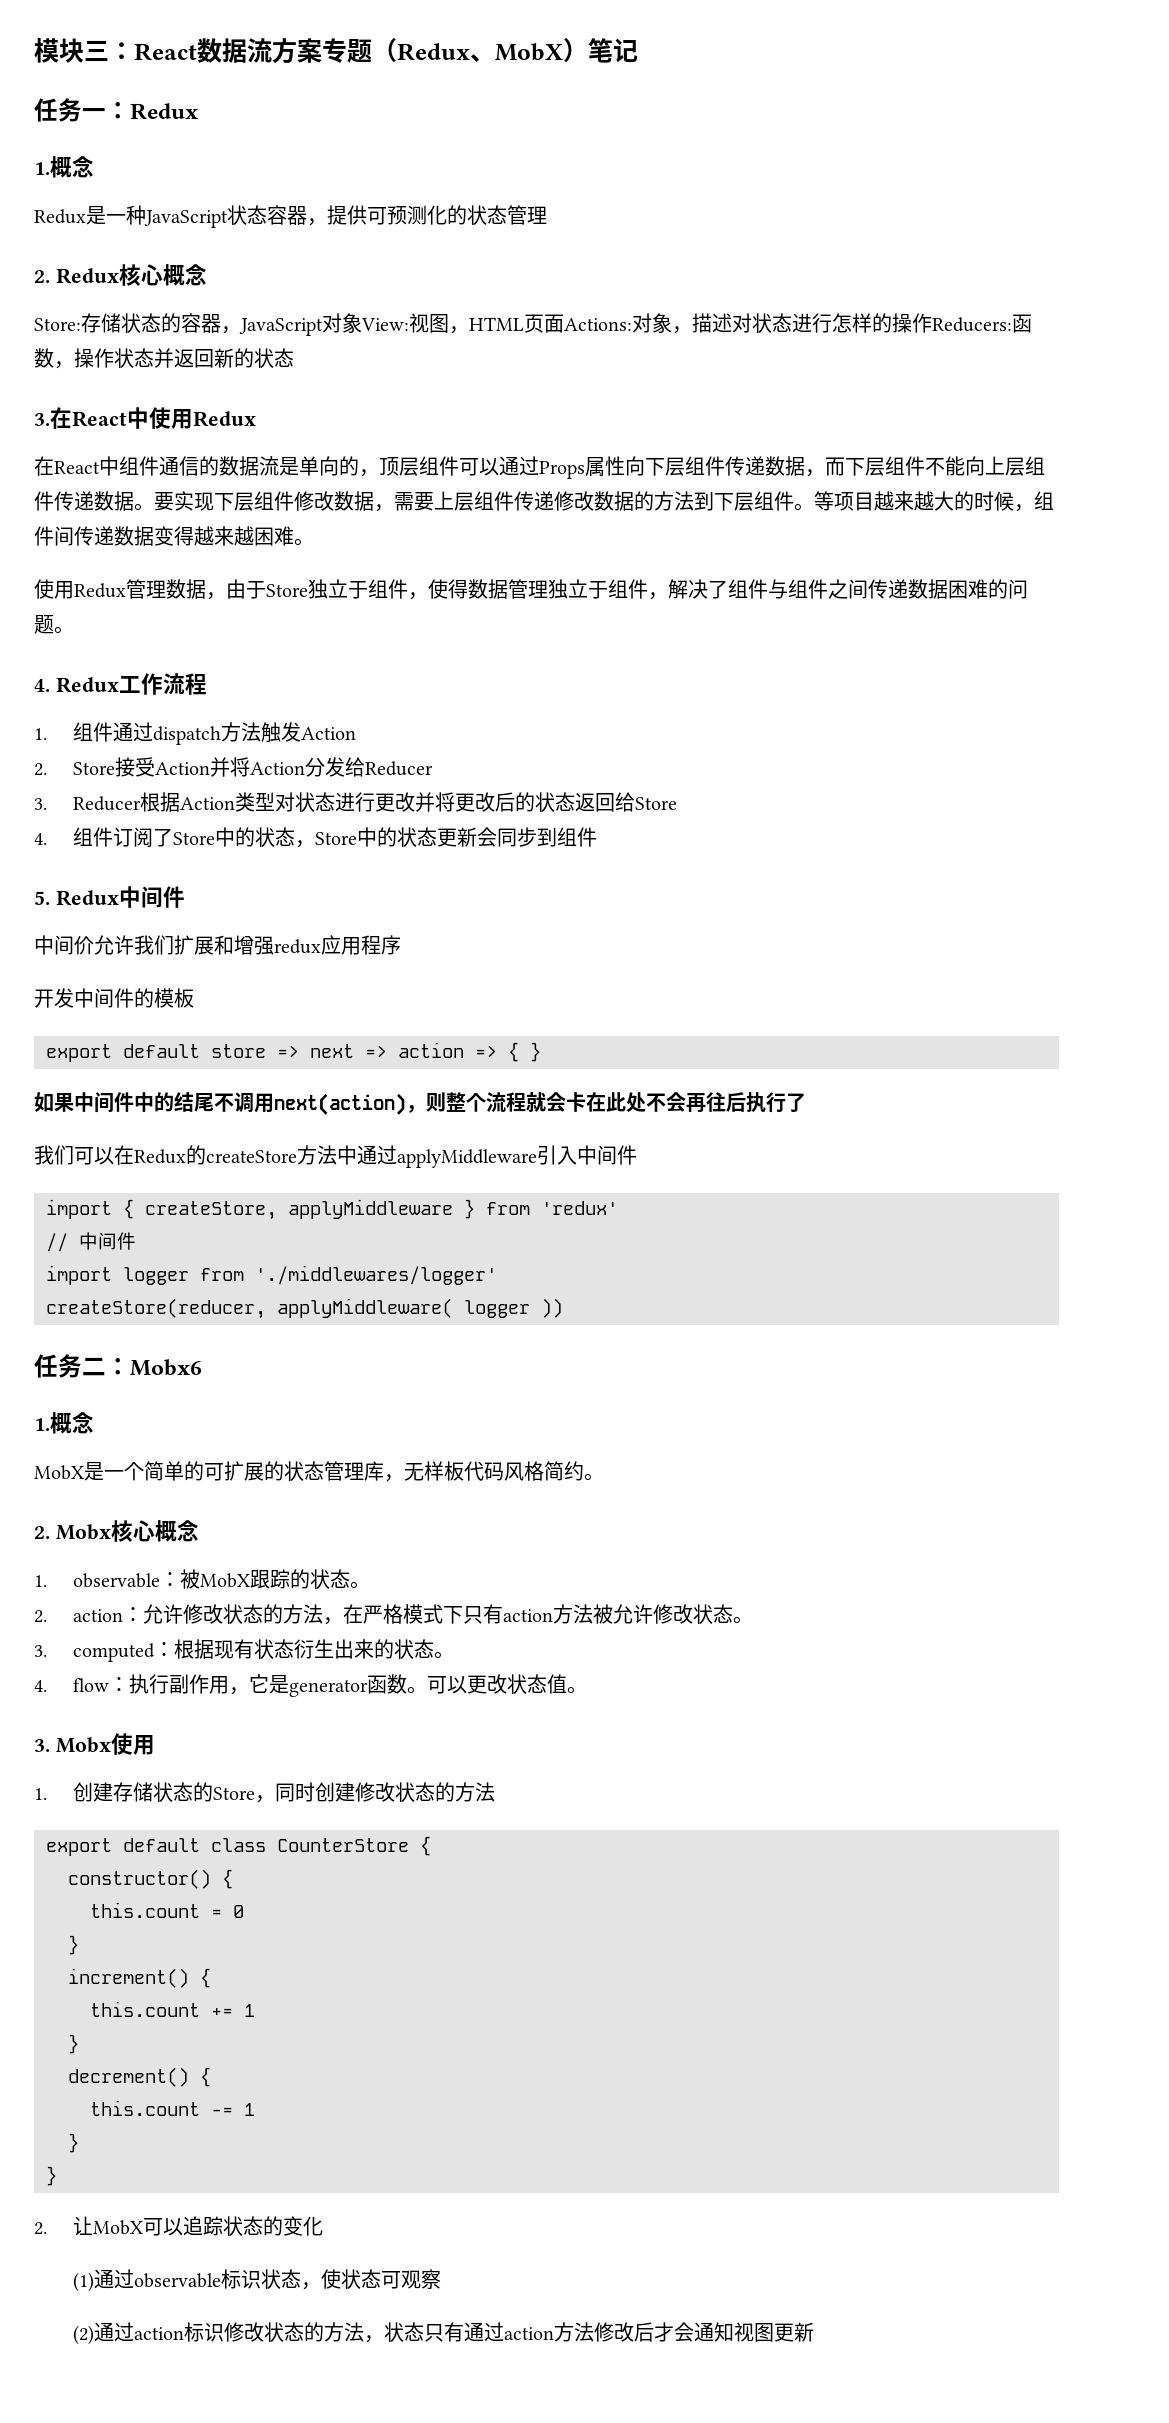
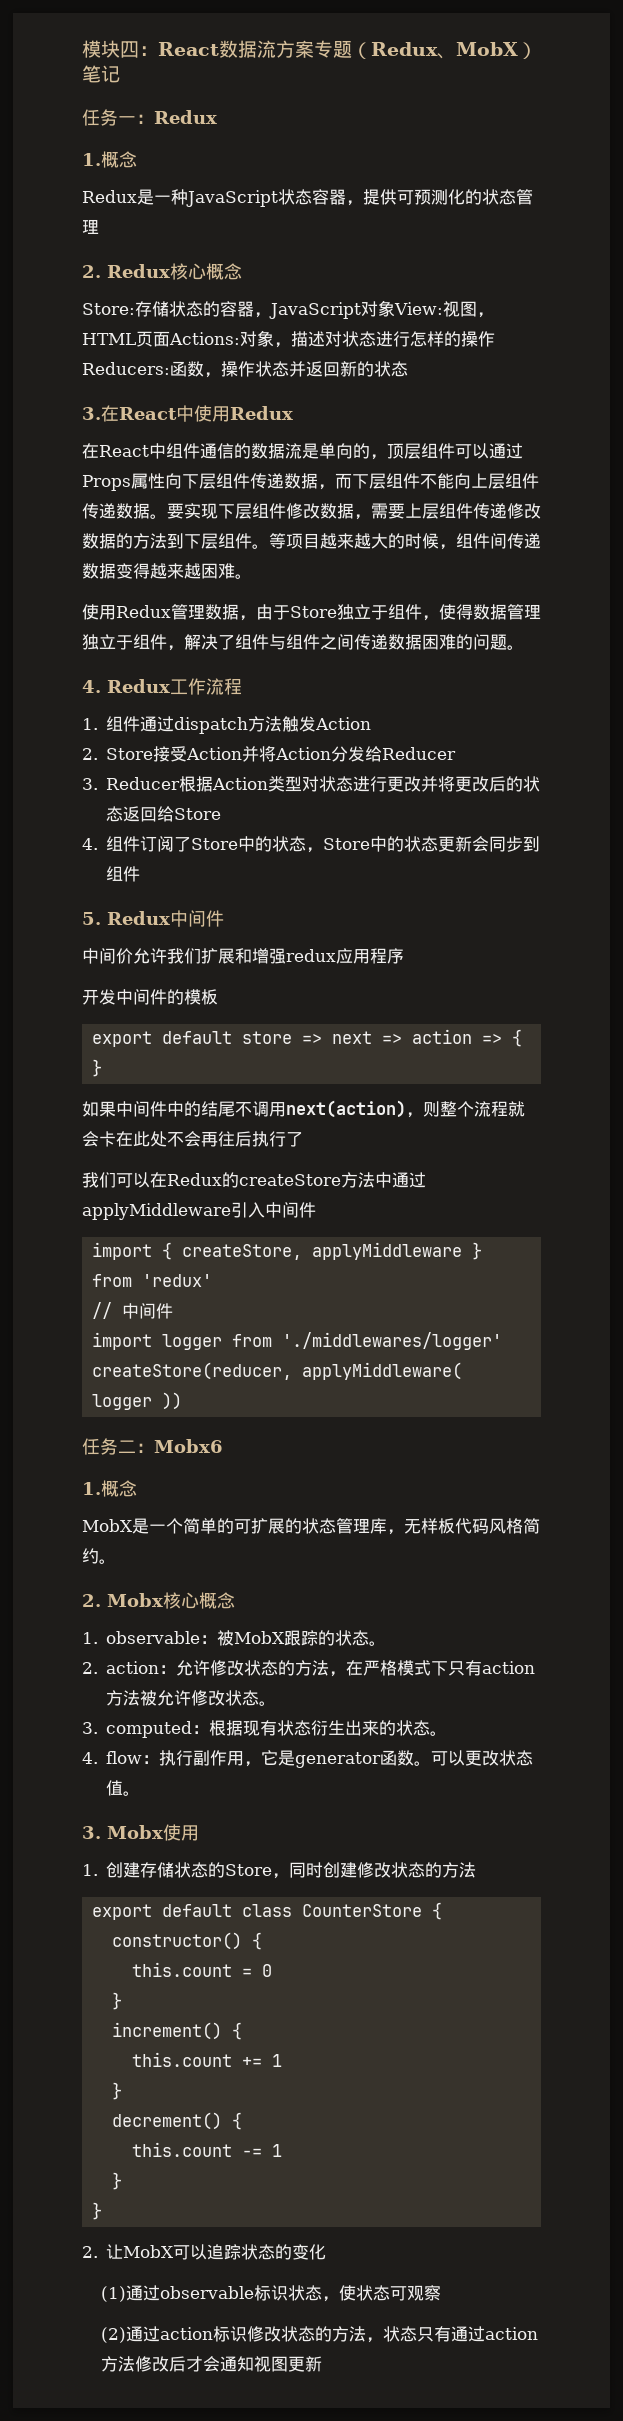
- 模块三：React数据流方案专题（Redux、MobX）笔记
+ 模块四：React数据流方案专题（Redux、MobX）笔记

